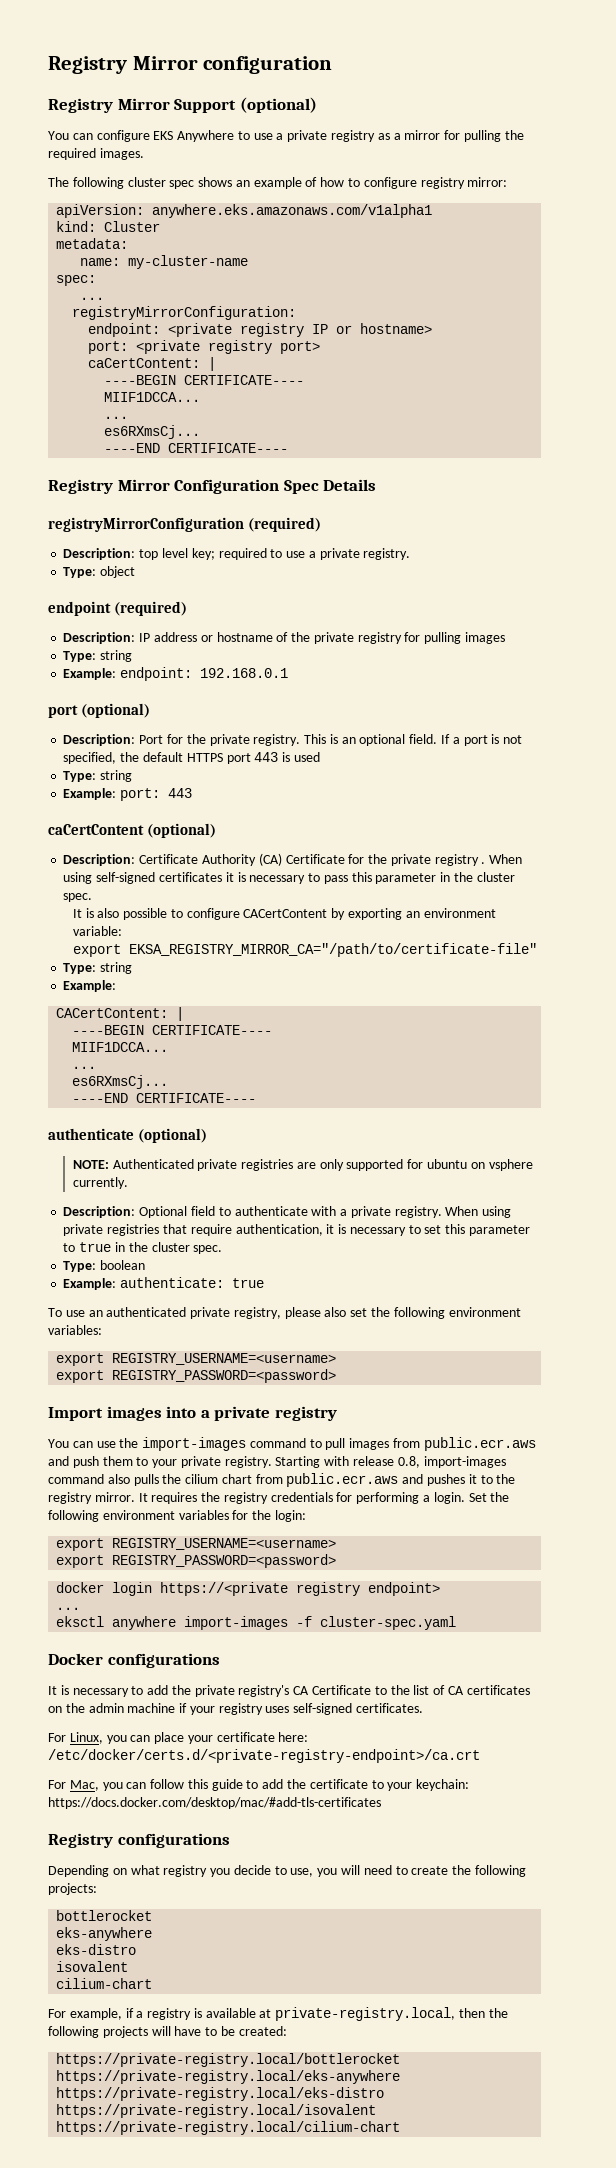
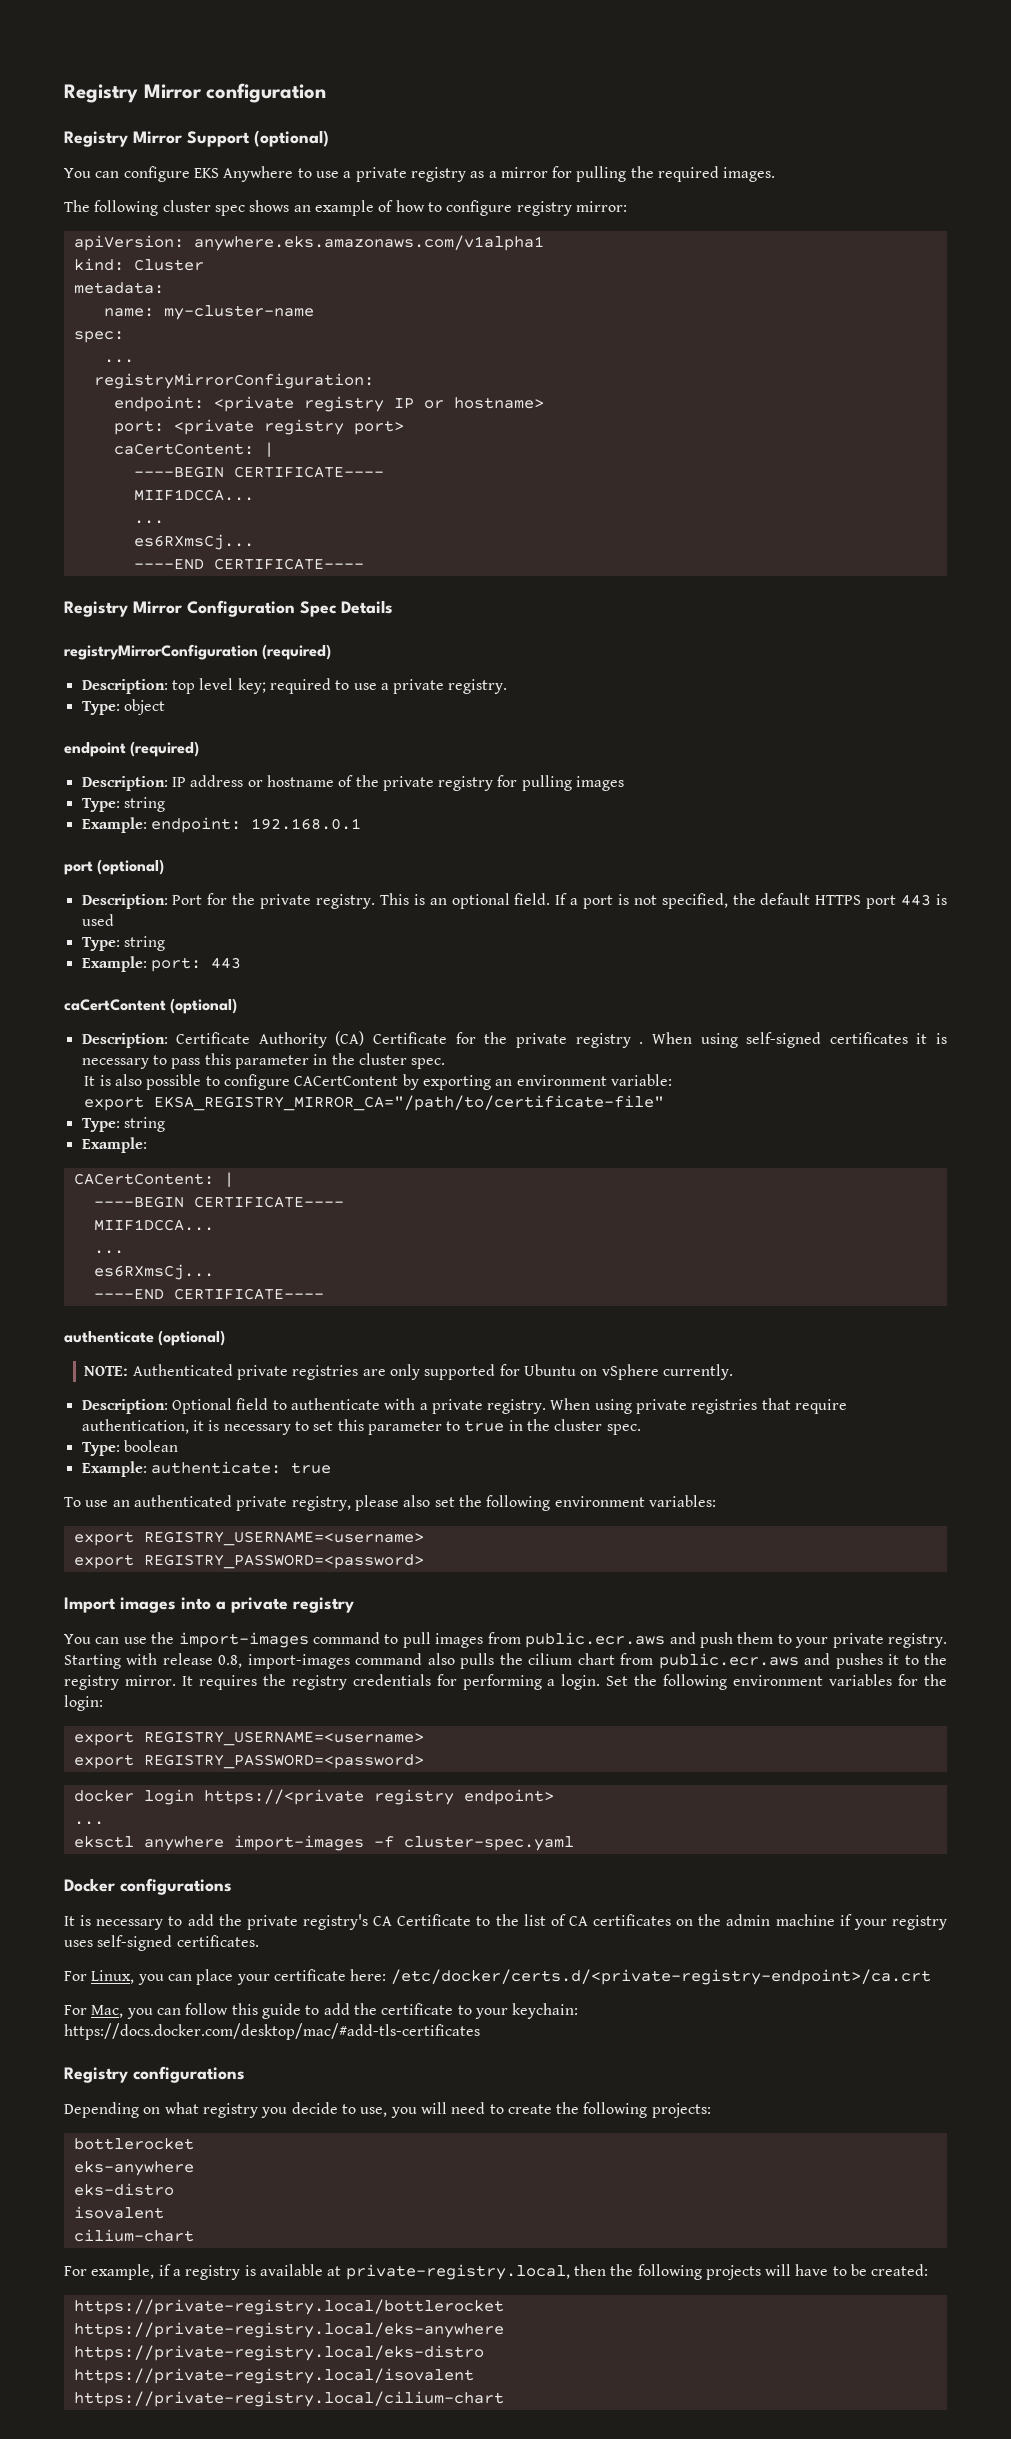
- NOTE: Authenticated private registries are only supported for ubuntu on vsphere currently.
+ NOTE: Authenticated private registries are only supported for Ubuntu on vSphere currently.

